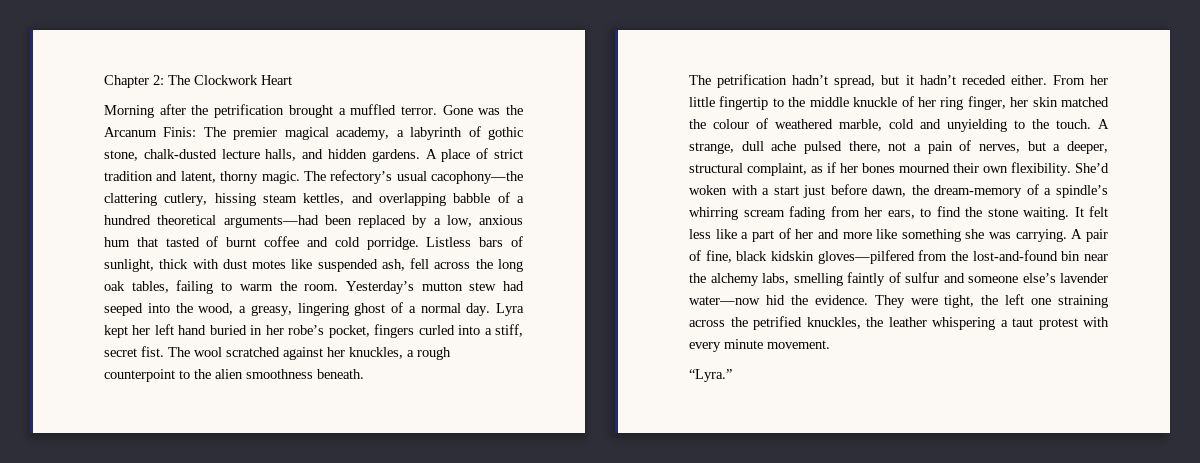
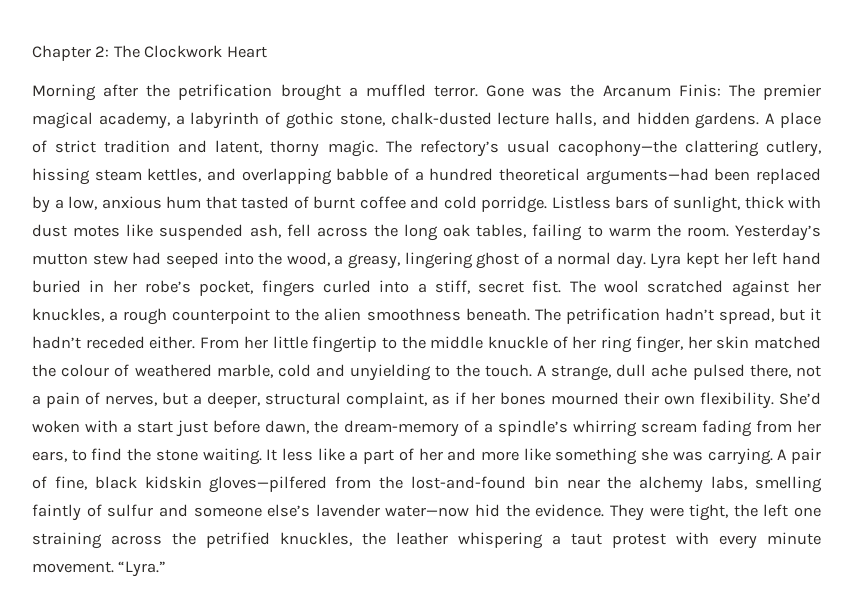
- The wool scratched against her knuckles, a rough counterpoint to the alien smoothness beneath.
- The petrification hadn’t spread, but it hadn’t receded either.
+ The wool scratched against her knuckles, a rough counterpoint to the alien smoothness beneath. The petrification hadn’t spread, but it hadn’t receded either.
- It felt less like a part of her and more like something she was carrying.
+ It less like a part of her and more like something she was carrying.
- They were tight, the left one straining across the petrified knuckles, the leather whispering a taut protest with every minute movement.
- “Lyra.”
+ They were tight, the left one straining across the petrified knuckles, the leather whispering a taut protest with every minute movement. “Lyra.”

